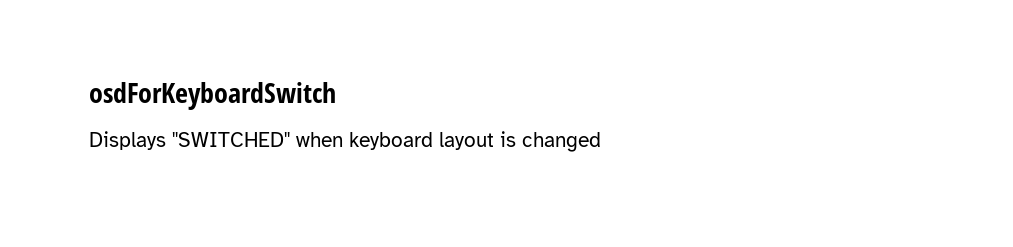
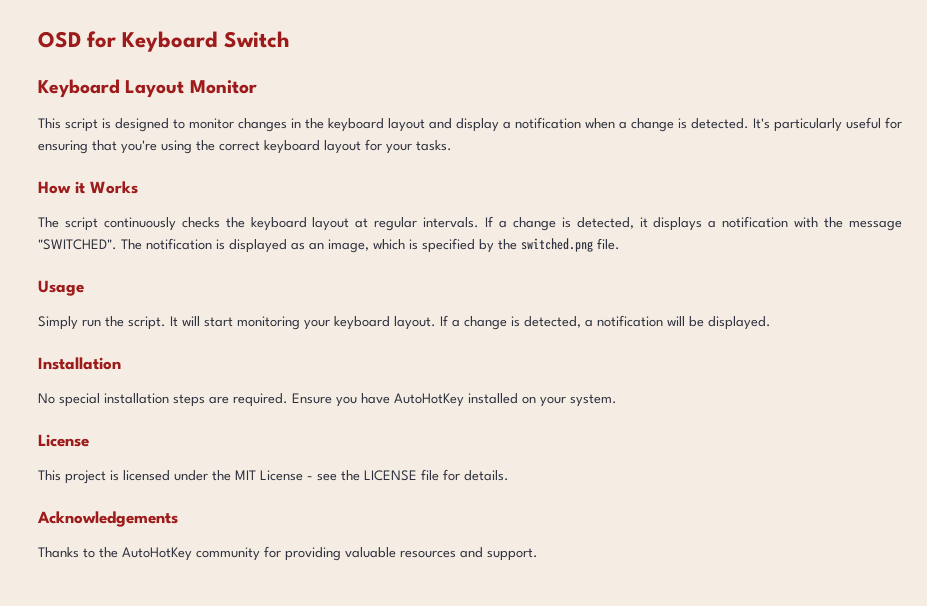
- osdForKeyboardSwitch
- Displays "SWITCHED" when keyboard layout is changed
+ OSD for Keyboard Switch
+ Keyboard Layout Monitor
+ This script is designed to monitor changes in the keyboard layout and display a notification when a change is detected. It's particularly useful for ensuring that you're using the correct keyboard layout for your tasks.
+ How it Works
+ The script continuously checks the keyboard layout at regular intervals. If a change is detected, it displays a notification with the message "SWITCHED". The notification is displayed as an image, which is specified by the switched.png file.
+ Usage
+ Simply run the script. It will start monitoring your keyboard layout. If a change is detected, a notification will be displayed.
+ Installation
+ No special installation steps are required. Ensure you have AutoHotKey installed on your system.
+ License
+ This project is licensed under the MIT License - see the LICENSE file for details.
+ Acknowledgements
+ Thanks to the AutoHotKey community for providing valuable resources and support.

